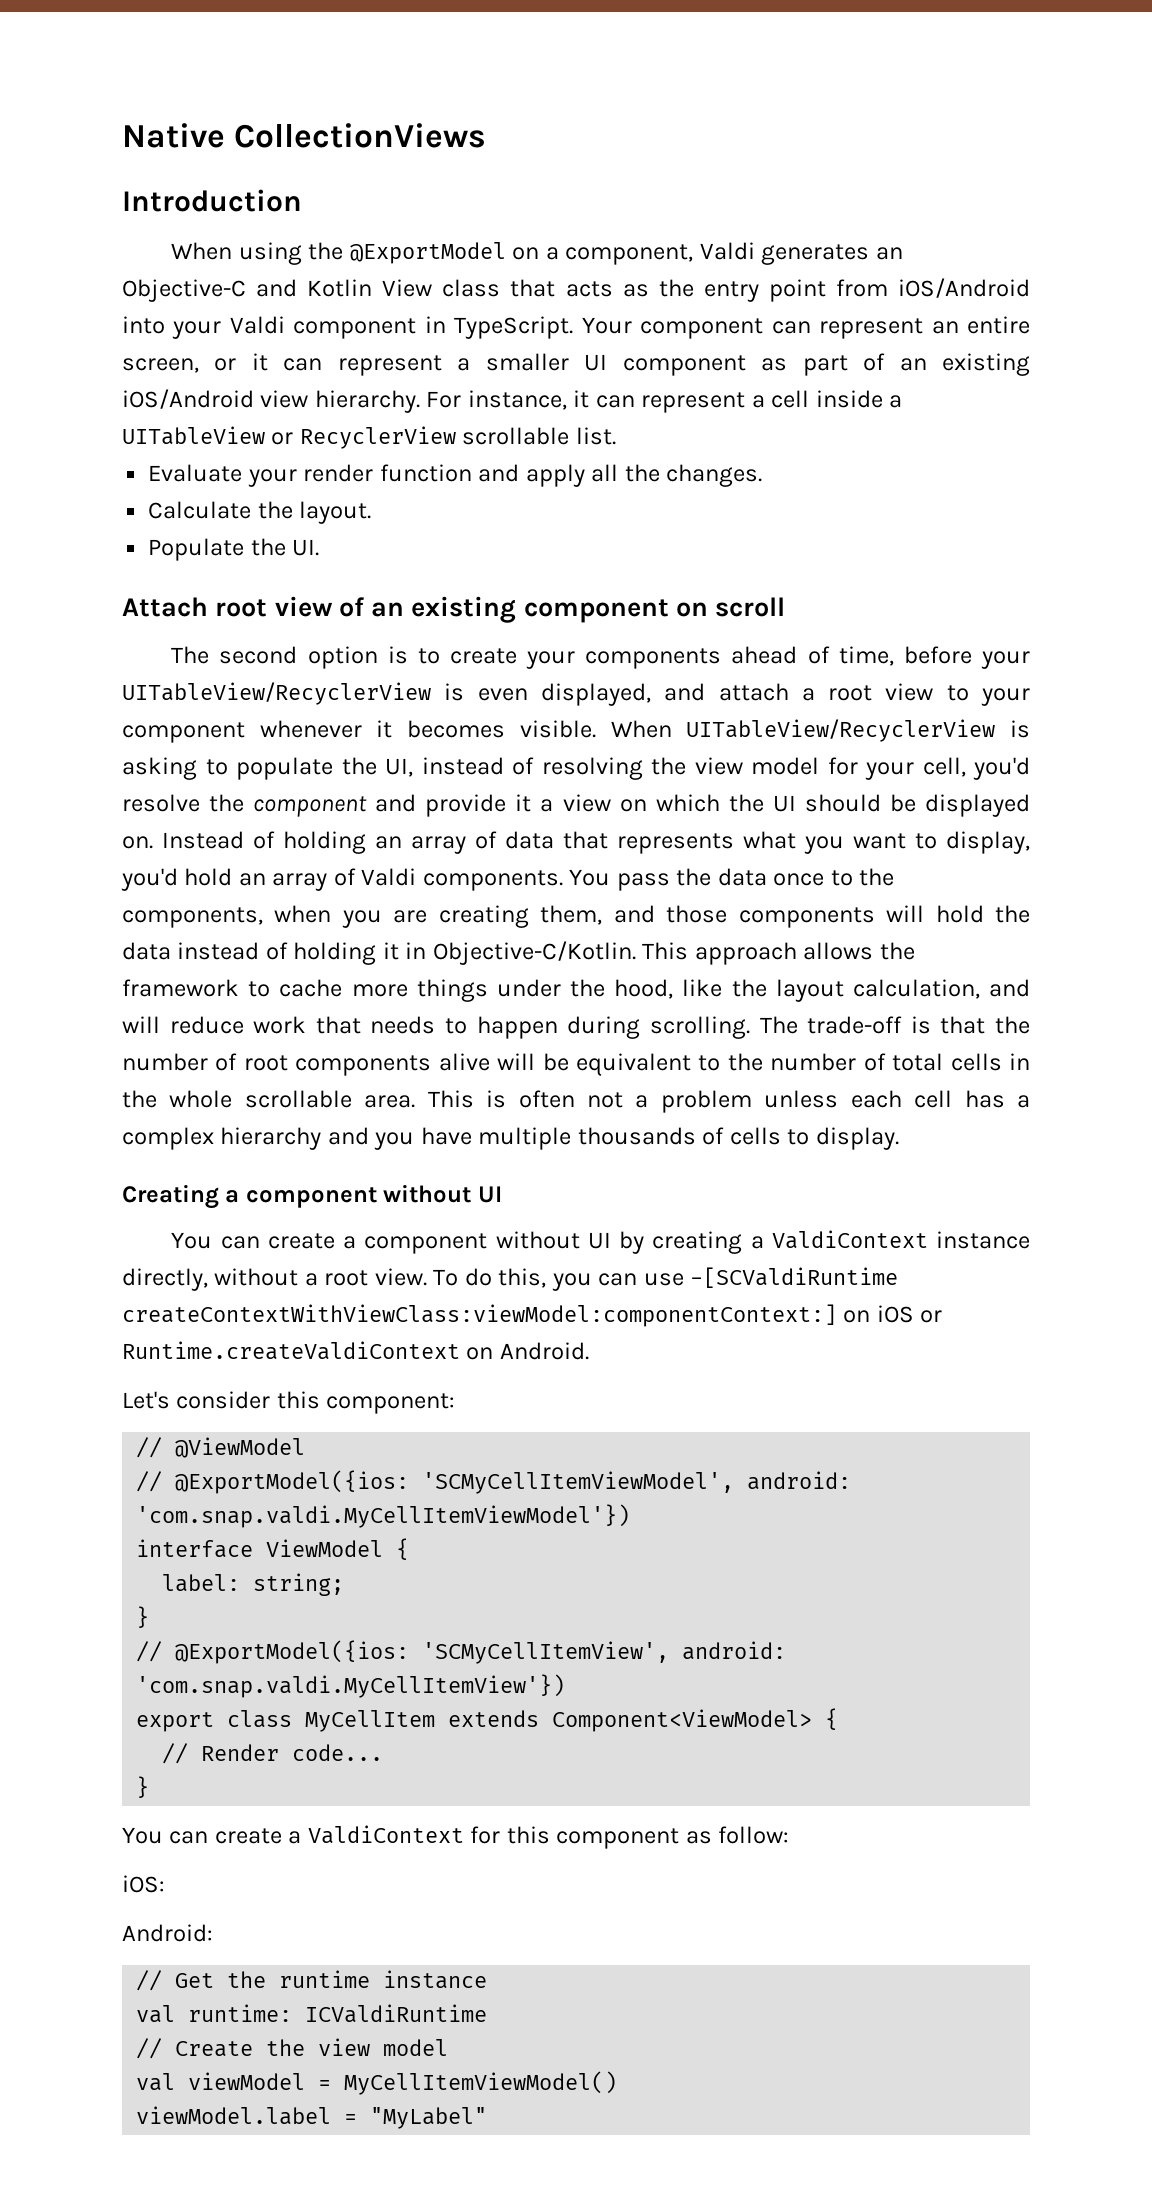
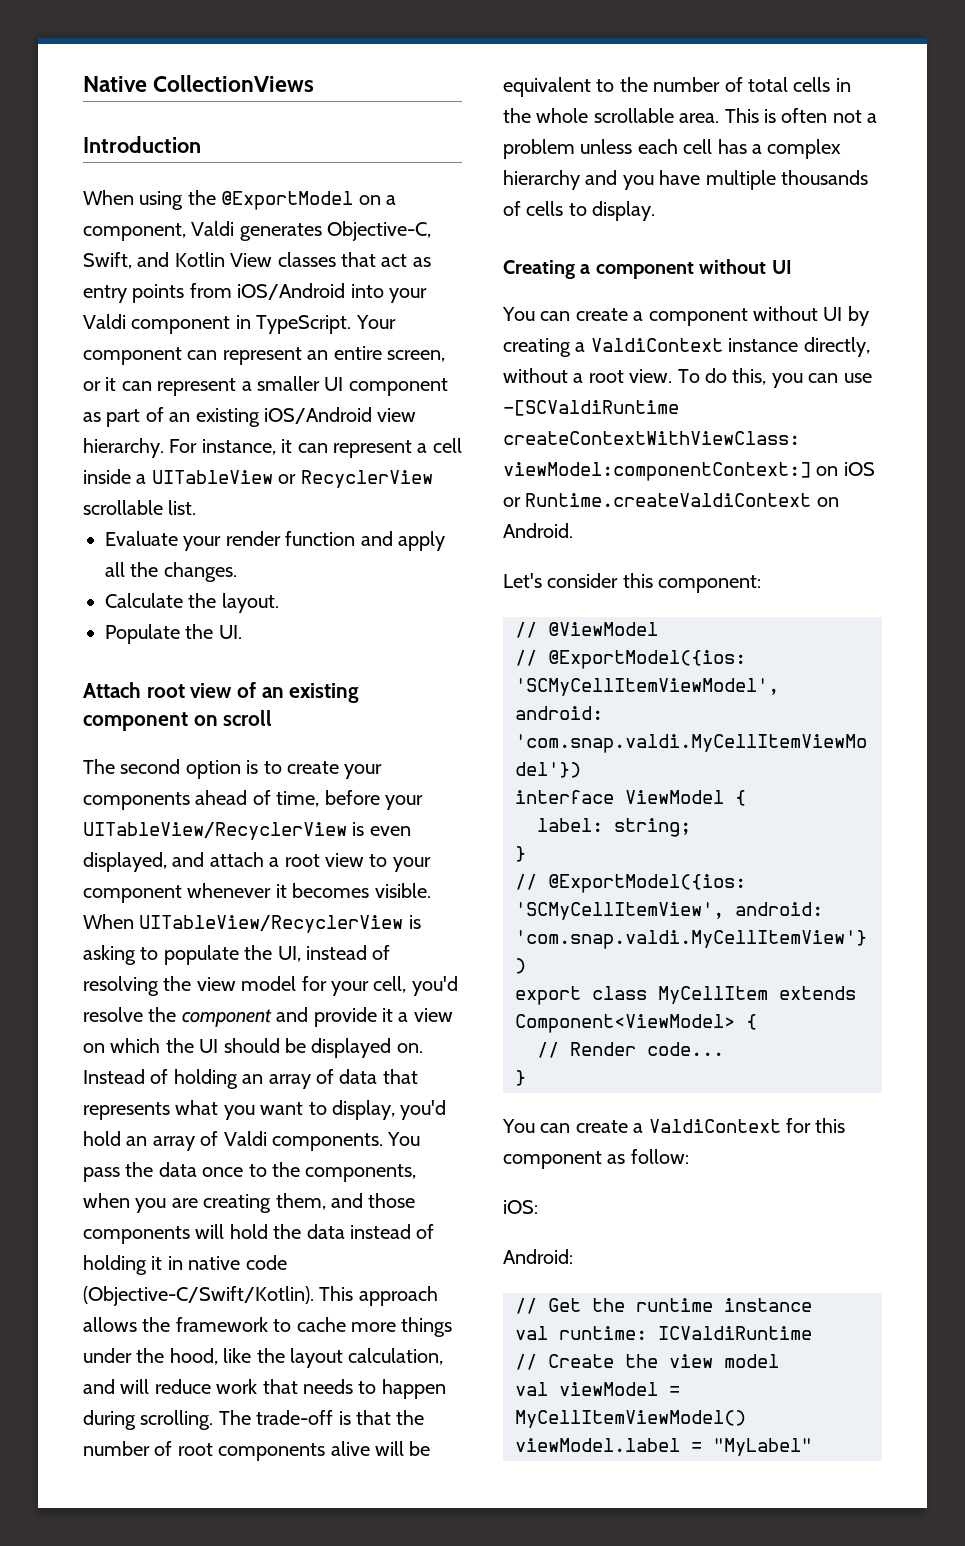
- When using the @ExportModel on a component, Valdi generates an Objective-C and Kotlin View class that acts as the entry point from iOS/Android into your Valdi component in TypeScript.
+ When using the @ExportModel on a component, Valdi generates Objective-C, Swift, and Kotlin View classes that act as entry points from iOS/Android into your Valdi component in TypeScript.
- You pass the data once to the components, when you are creating them, and those components will hold the data instead of holding it in Objective-C/Kotlin.
+ You pass the data once to the components, when you are creating them, and those components will hold the data instead of holding it in native code (Objective-C/Swift/Kotlin).

